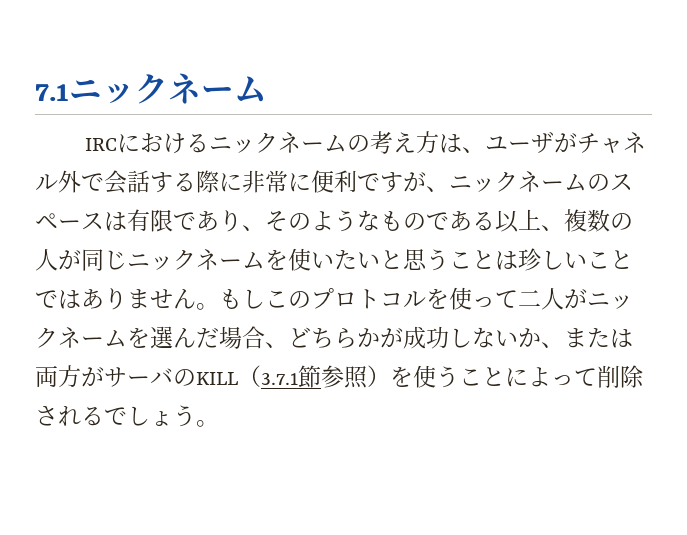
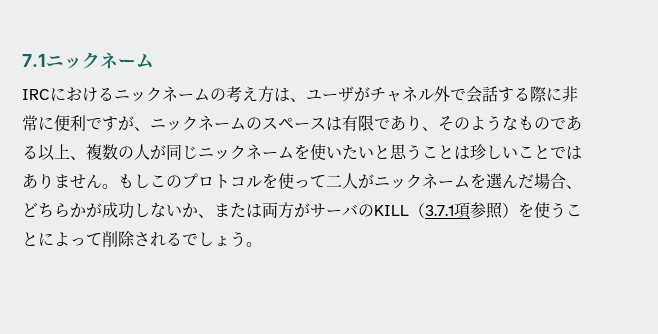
- もしこのプロトコルを使って二人がニックネームを選んだ場合、どちらかが成功しないか、または両方がサーバのKILL（3.7.1節参照）を使うことによって削除されるでしょう。
+ もしこのプロトコルを使って二人がニックネームを選んだ場合、どちらかが成功しないか、または両方がサーバのKILL（3.7.1項参照）を使うことによって削除されるでしょう。

